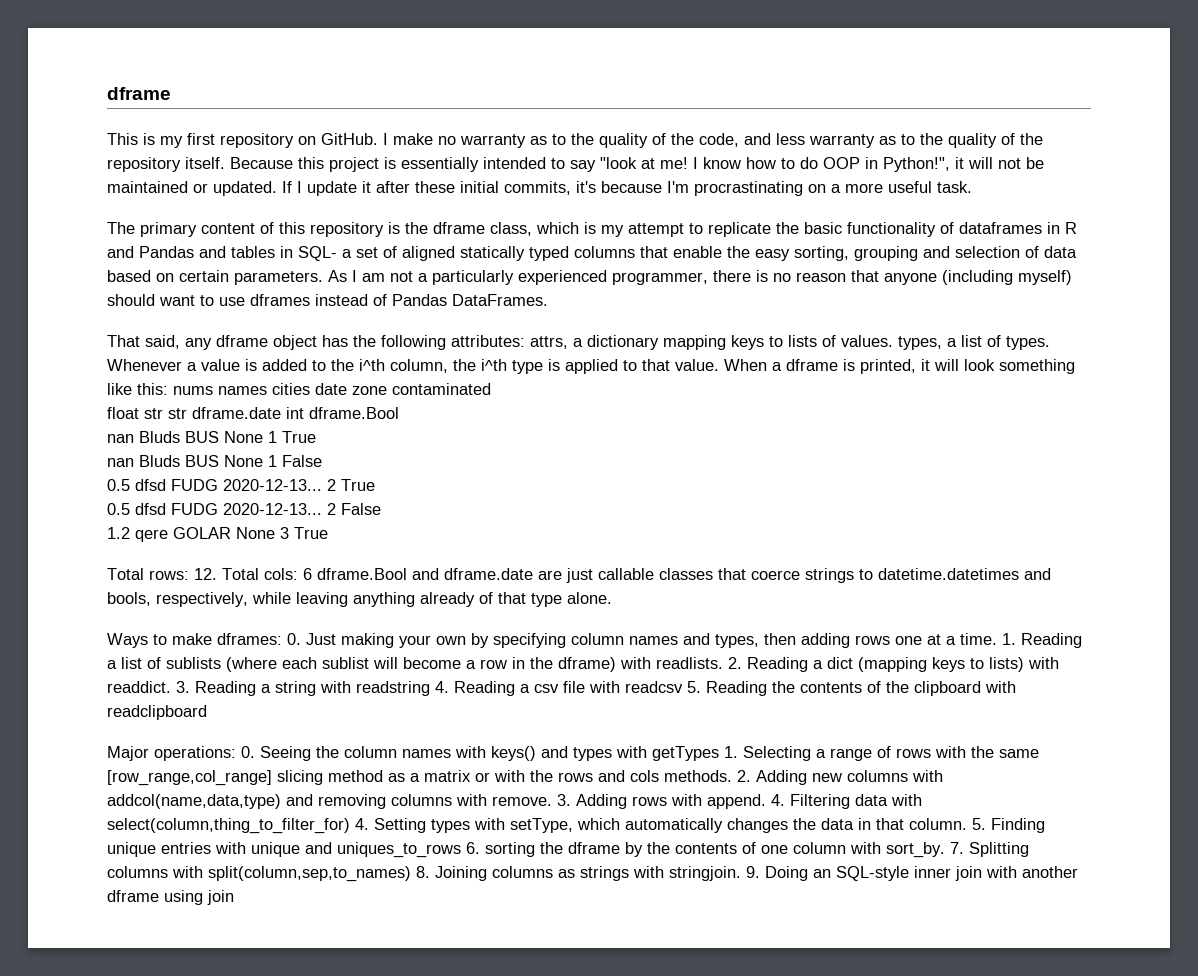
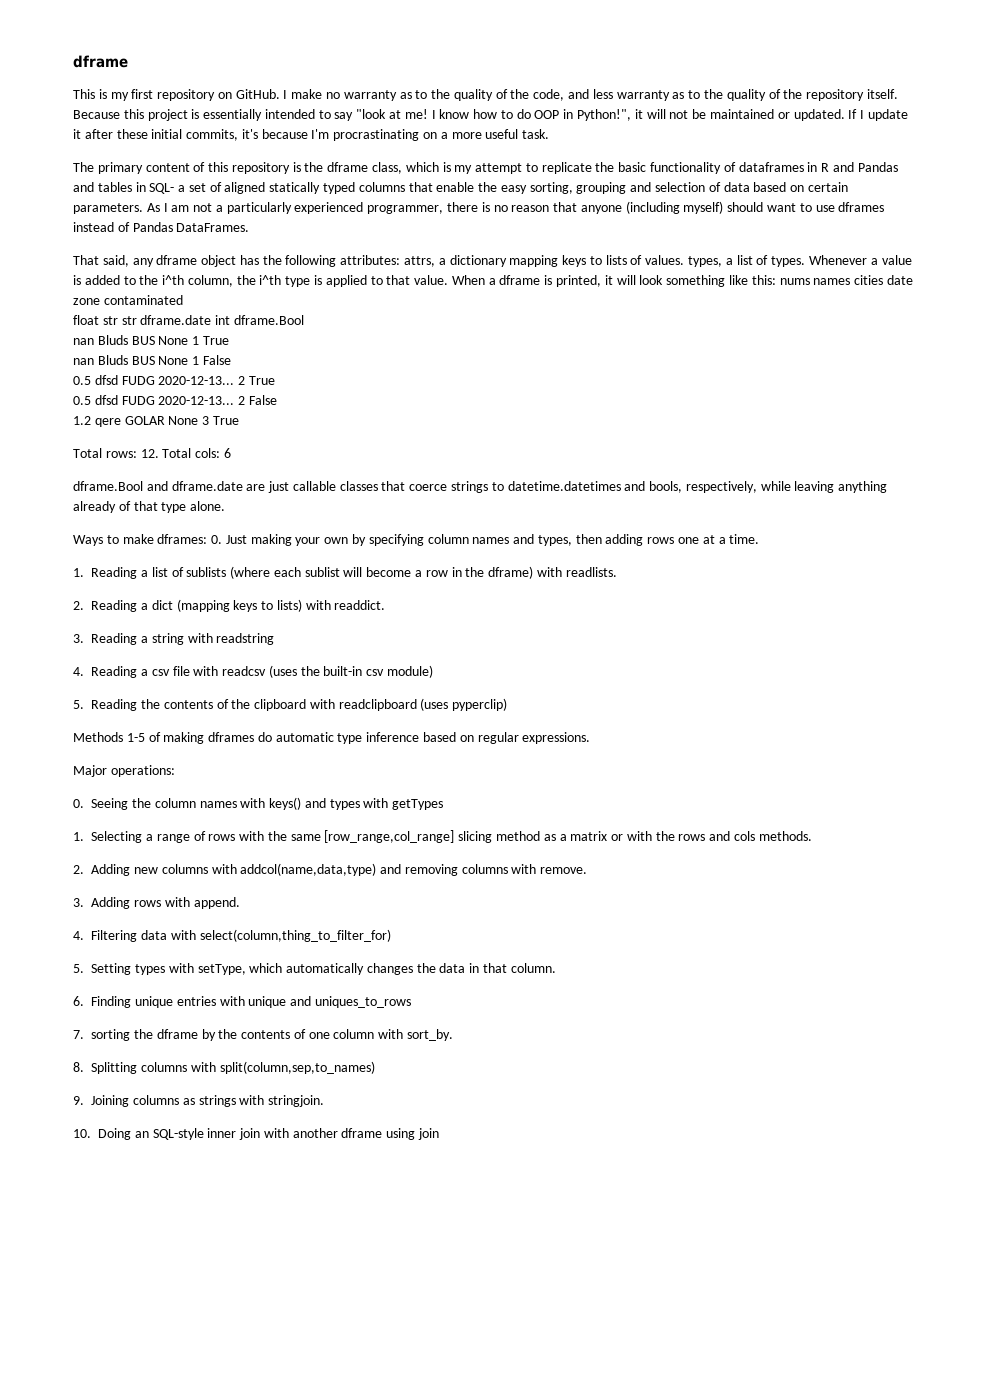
- Total rows: 12. Total cols: 6 dframe.Bool and dframe.date are just callable classes that coerce strings to datetime.datetimes and bools, respectively, while leaving anything already of that type alone.
+ Total rows: 12. Total cols: 6
+ dframe.Bool and dframe.date are just callable classes that coerce strings to datetime.datetimes and bools, respectively, while leaving anything already of that type alone.
- 0. Just making your own by specifying column names and types, then adding rows one at a time. 1. Reading a list of sublists (where each sublist will become a row in the dframe) with readlists. 2. Reading a dict (mapping keys to lists) with readdict. 3. Reading a string with readstring 4. Reading a csv file with readcsv 5. Reading the contents of the clipboard with readclipboard
+ 0. Just making your own by specifying column names and types, then adding rows one at a time.
+ 1. Reading a list of sublists (where each sublist will become a row in the dframe) with readlists.
+ 2. Reading a dict (mapping keys to lists) with readdict.
+ 3. Reading a string with readstring
+ 4. Reading a csv file with readcsv (uses the built-in csv module)
+ 5. Reading the contents of the clipboard with readclipboard (uses pyperclip)
+ Methods 1-5 of making dframes do automatic type inference based on regular expressions.
- Major operations: 0. Seeing the column names with keys() and types with getTypes 1. Selecting a range of rows with the same [row_range,col_range] slicing method as a matrix or with the rows and cols methods. 2. Adding new columns with addcol(name,data,type) and removing columns with remove. 3. Adding rows with append. 4. Filtering data with select(column,thing_to_filter_for) 4. Setting types with setType, which automatically changes the data in that column. 5. Finding unique entries with unique and uniques_to_rows 6. sorting the dframe by the contents of one column with sort_by. 7. Splitting columns with split(column,sep,to_names) 8. Joining columns as strings with stringjoin. 9. Doing an SQL-style inner join with another dframe using join
+ Major operations:
+ 0. Seeing the column names with keys() and types with getTypes
+ 1. Selecting a range of rows with the same [row_range,col_range] slicing method as a matrix or with the rows and cols methods.
+ 2. Adding new columns with addcol(name,data,type) and removing columns with remove.
+ 3. Adding rows with append.
+ 4. Filtering data with select(column,thing_to_filter_for)
+ 5. Setting types with setType, which automatically changes the data in that column.
+ 6. Finding unique entries with unique and uniques_to_rows
+ 7. sorting the dframe by the contents of one column with sort_by.
+ 8. Splitting columns with split(column,sep,to_names)
+ 9. Joining columns as strings with stringjoin.
+ 10. Doing an SQL-style inner join with another dframe using join

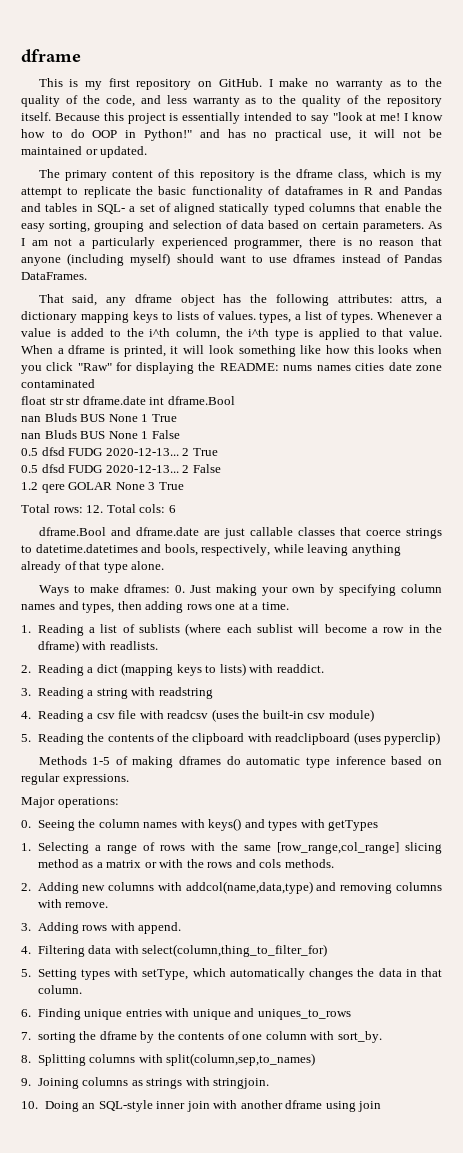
- I know how to do OOP in Python!", it will not be maintained or updated. If I update it after these initial commits, it's because I'm procrastinating on a more useful task.
+ I know how to do OOP in Python!" and has no practical use, it will not be maintained or updated.
- When a dframe is printed, it will look something like this: nums names cities date zone contaminated
+ When a dframe is printed, it will look something like how this looks when you click "Raw" for displaying the README: nums names cities date zone contaminated

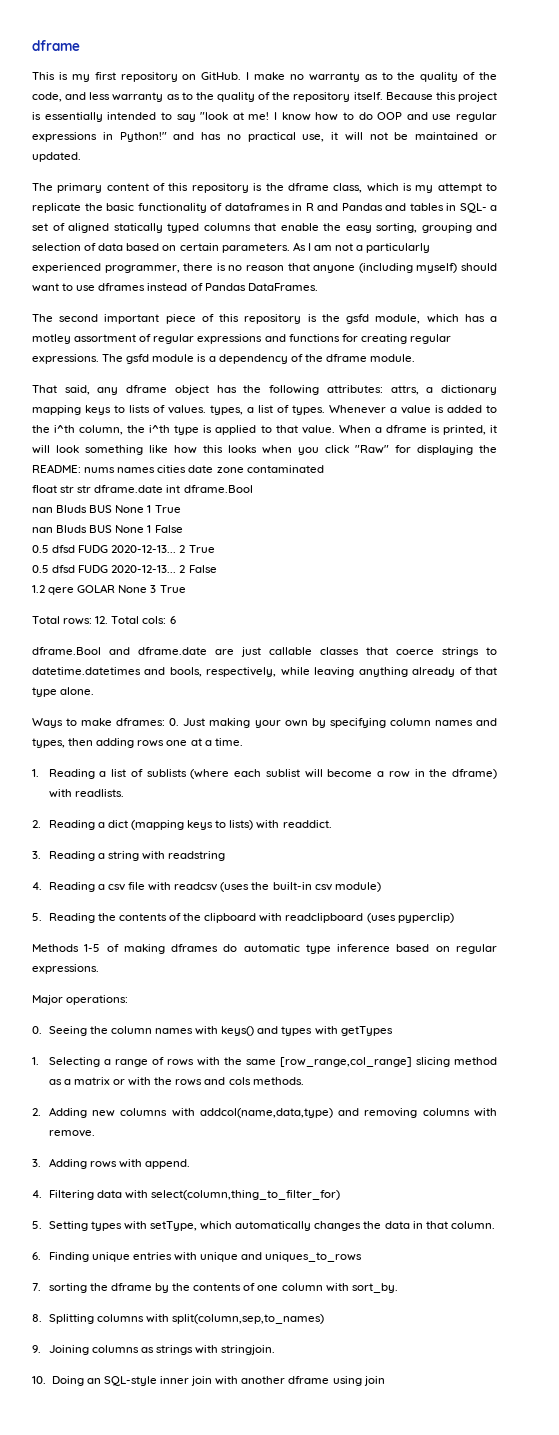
- I know how to do OOP in Python!" and has no practical use, it will not be maintained or updated.
+ I know how to do OOP and use regular expressions in Python!" and has no practical use, it will not be maintained or updated.
+ The second important piece of this repository is the gsfd module, which has a motley assortment of regular expressions and functions for creating regular expressions. The gsfd module is a dependency of the dframe module.

